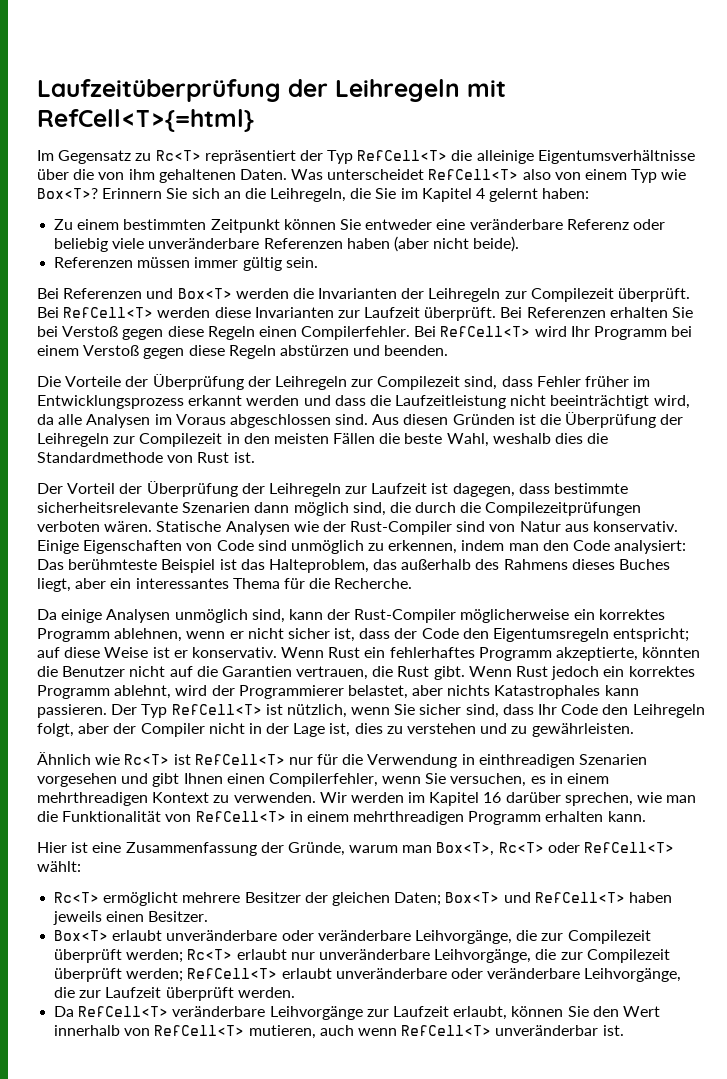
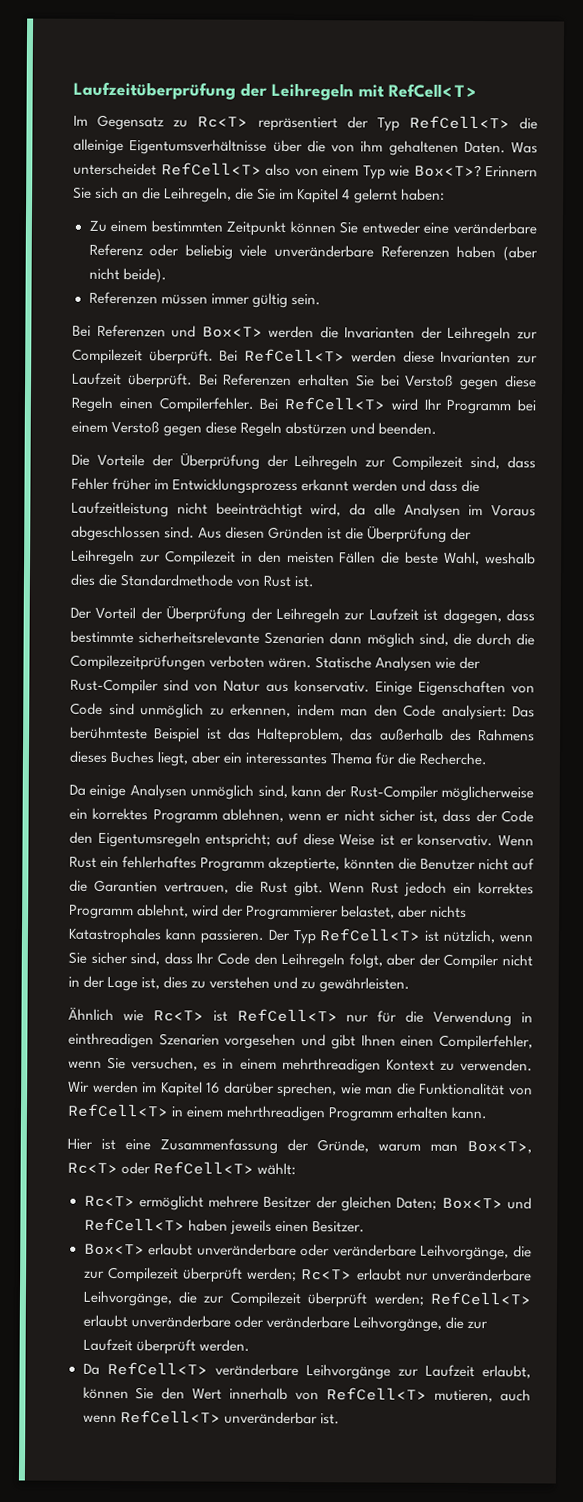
- Laufzeitüberprüfung der Leihregeln mit RefCell<T>{=html}
+ Laufzeitüberprüfung der Leihregeln mit RefCell<T>

